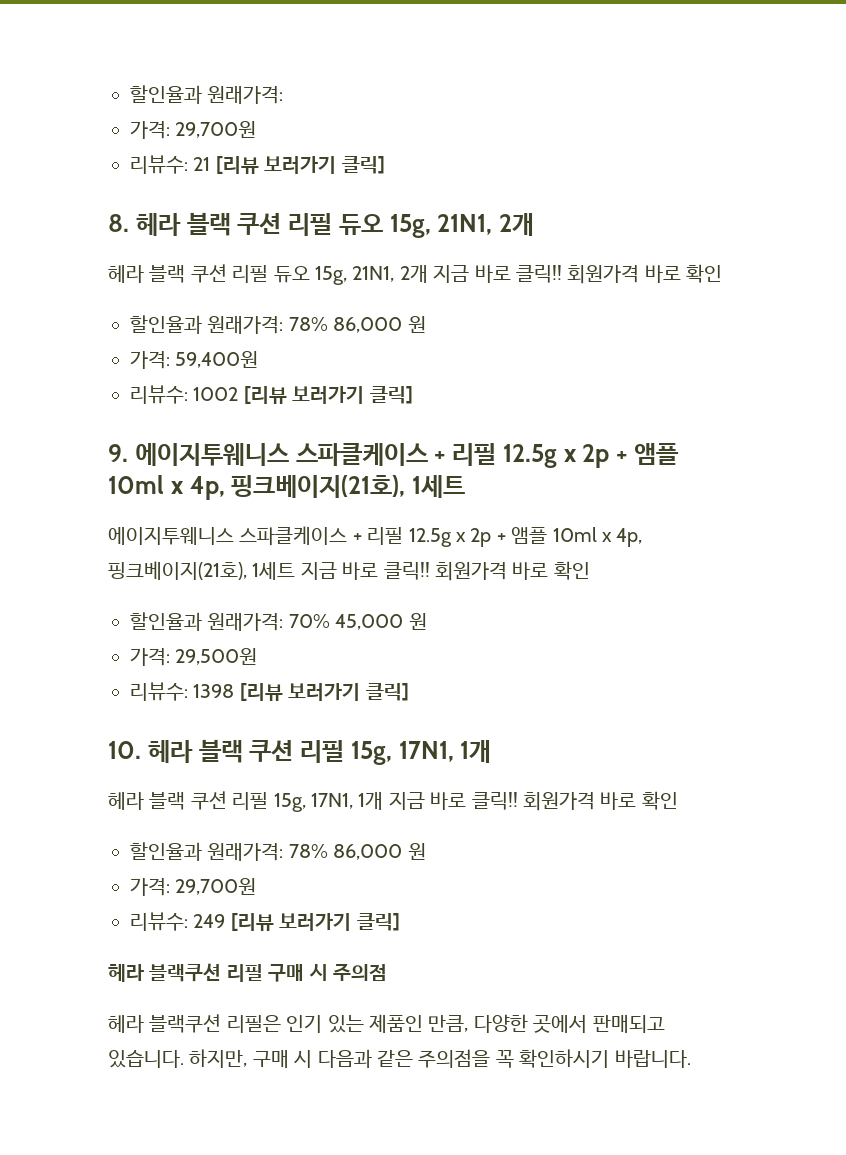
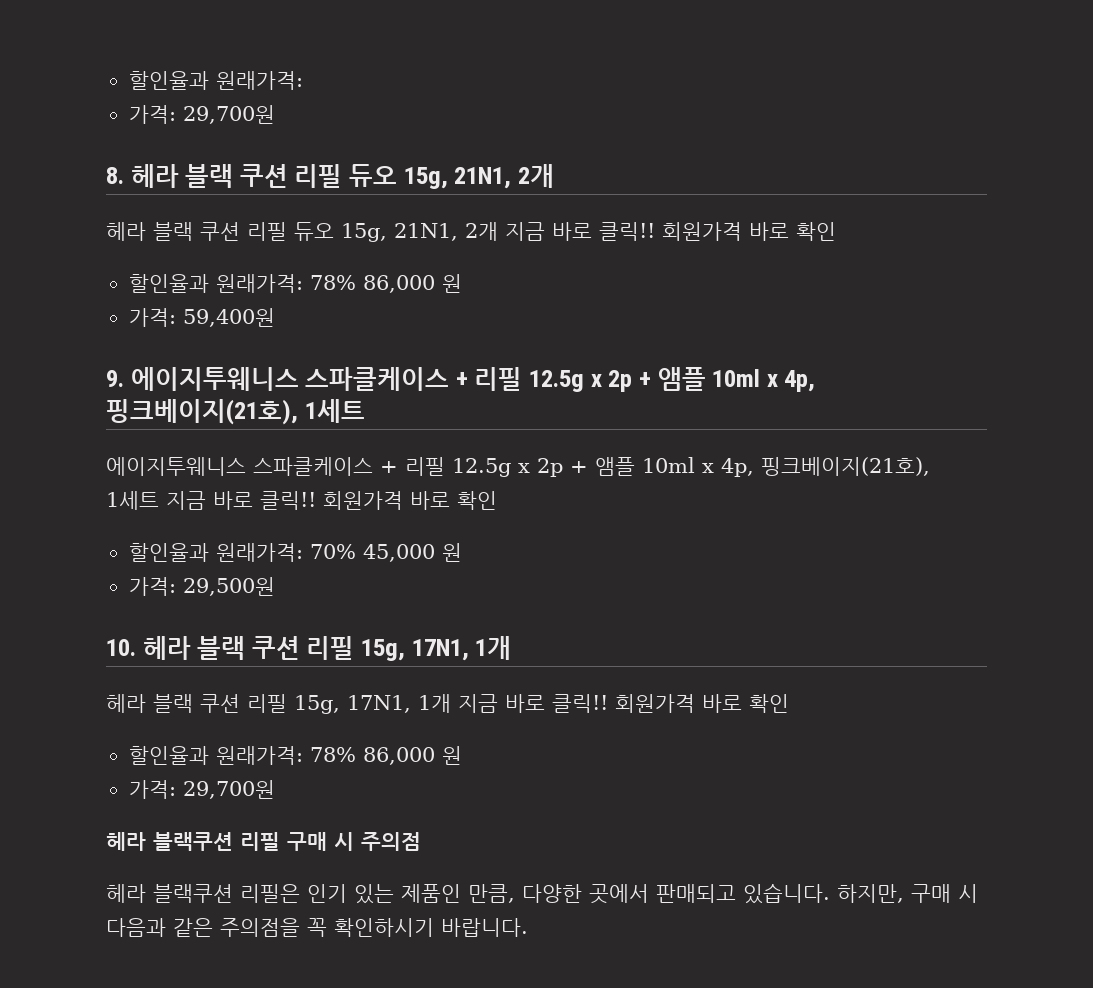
- 리뷰수: 21 [리뷰 보러가기 클릭]
- 리뷰수: 1002 [리뷰 보러가기 클릭]
- 리뷰수: 1398 [리뷰 보러가기 클릭]
- 리뷰수: 249 [리뷰 보러가기 클릭]

